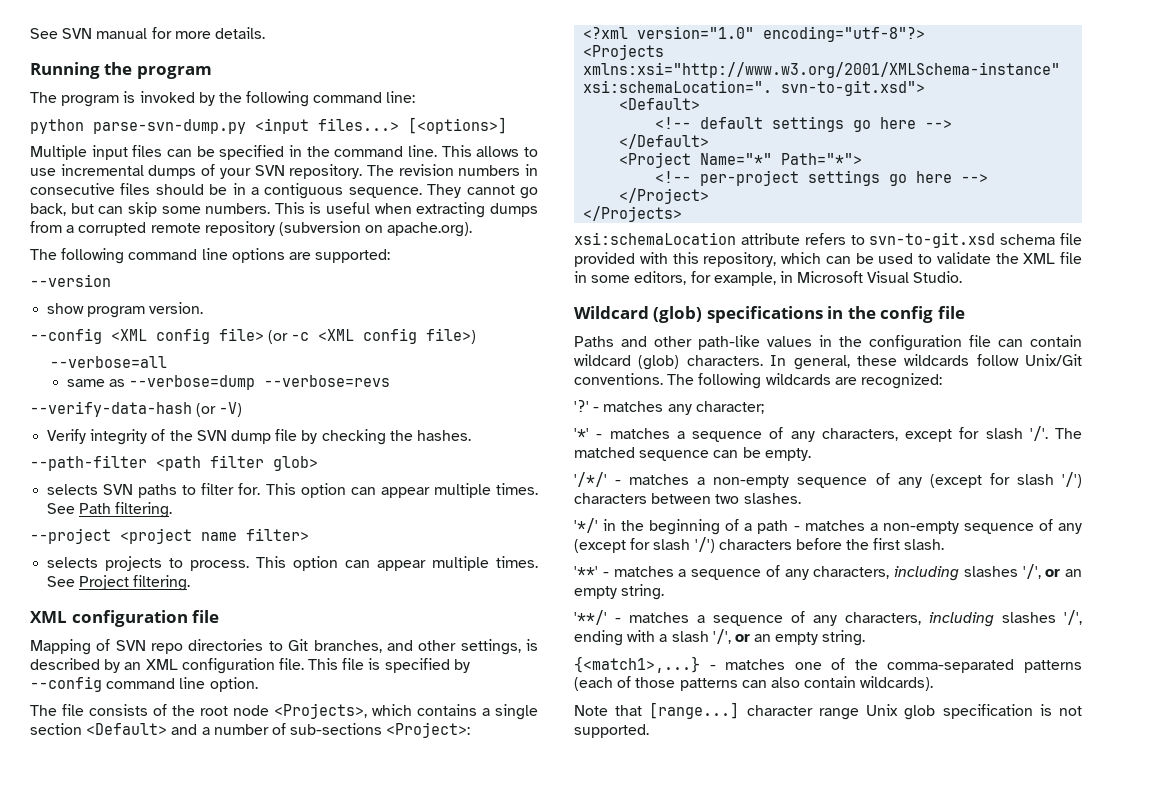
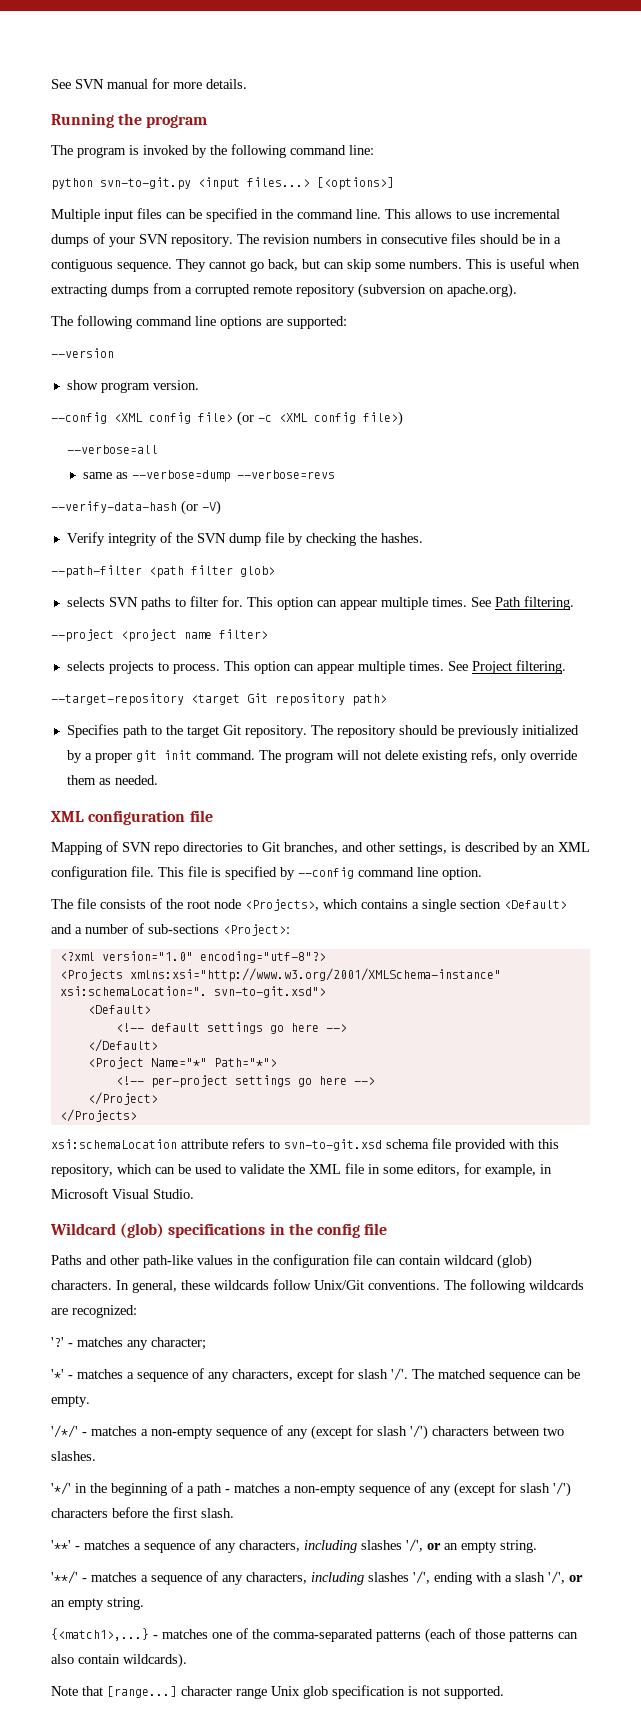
- python parse-svn-dump.py <input files...> [<options>]
+ python svn-to-git.py <input files...> [<options>]
+ --target-repository <target Git repository path>
+ Specifies path to the target Git repository. The repository should be previously initialized by a proper git init command. The program will not delete existing refs, only override them as needed.

